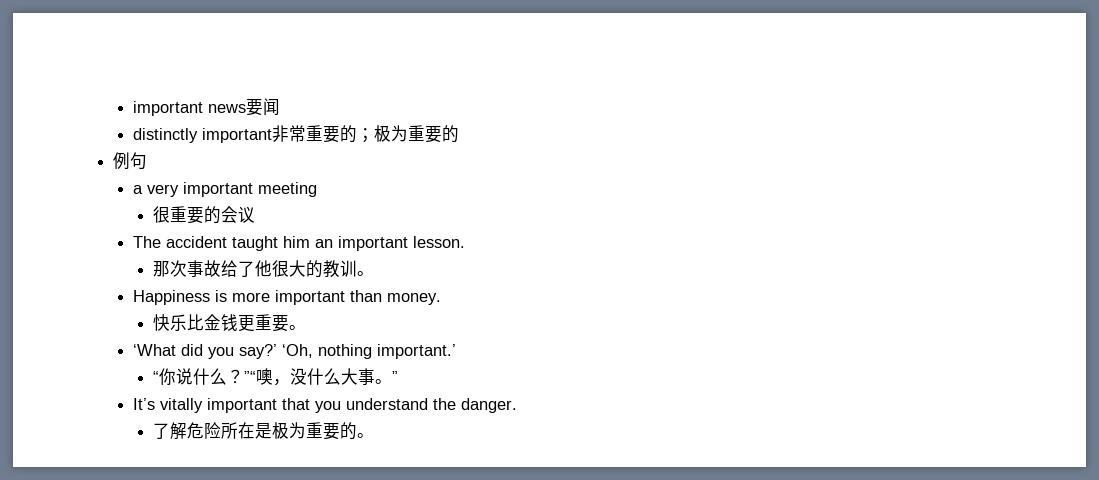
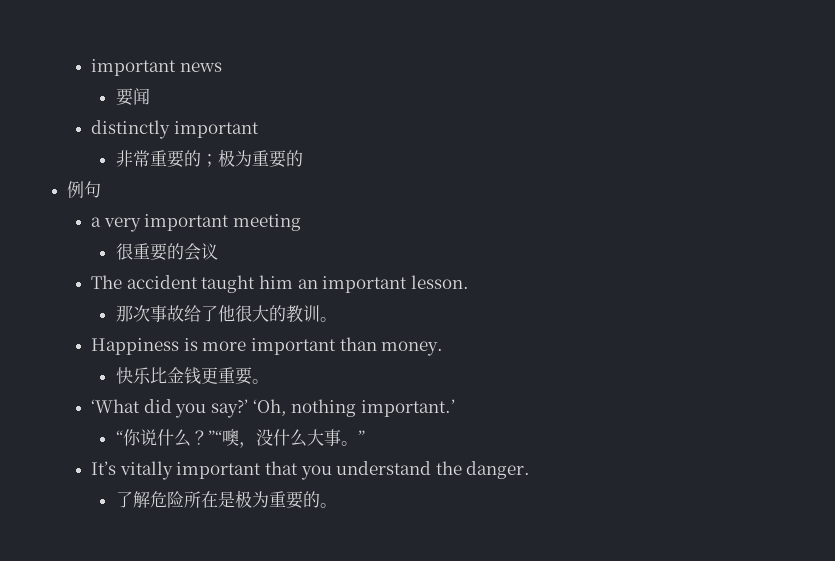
- important news要闻
+ important news
+ 要闻
- distinctly important非常重要的；极为重要的
+ distinctly important
+ 非常重要的；极为重要的

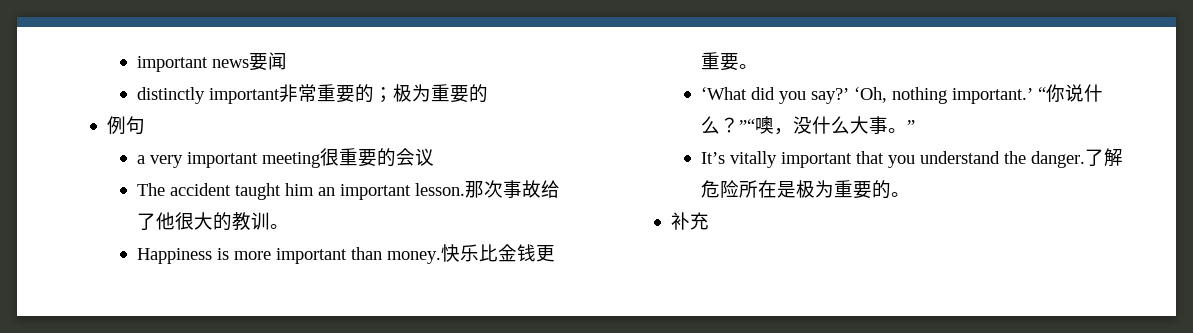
- important news
- 要闻
+ important news要闻
- distinctly important
- 非常重要的；极为重要的
+ distinctly important非常重要的；极为重要的
- a very important meeting
- 很重要的会议
+ a very important meeting很重要的会议
- The accident taught him an important lesson.
- 那次事故给了他很大的教训。
+ The accident taught him an important lesson.那次事故给了他很大的教训。
- Happiness is more important than money.
- 快乐比金钱更重要。
+ Happiness is more important than money.快乐比金钱更重要。
- ‘Oh, nothing important.’
- “你说什么？”“噢，没什么大事。”
+ ‘Oh, nothing important.’ “你说什么？”“噢，没什么大事。”
- It’s vitally important that you understand the danger.
- 了解危险所在是极为重要的。
+ It’s vitally important that you understand the danger.了解危险所在是极为重要的。
+ 补充

